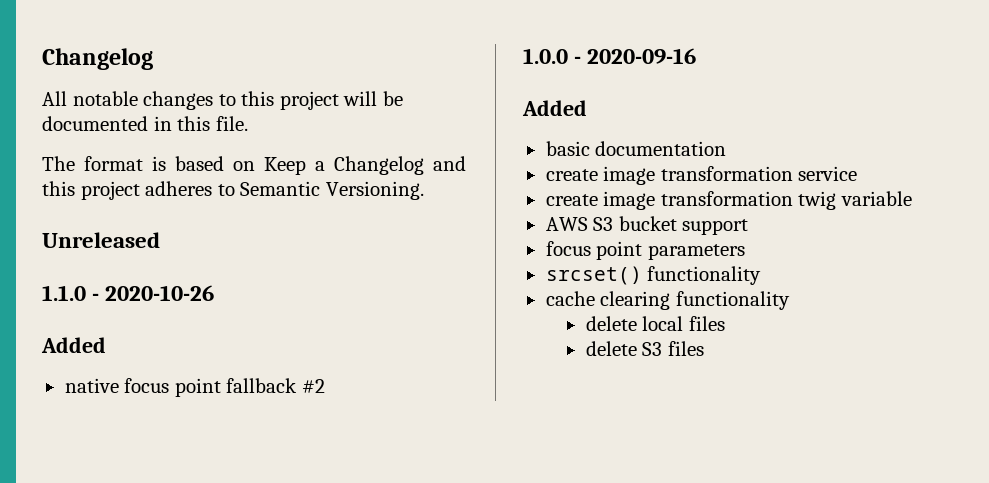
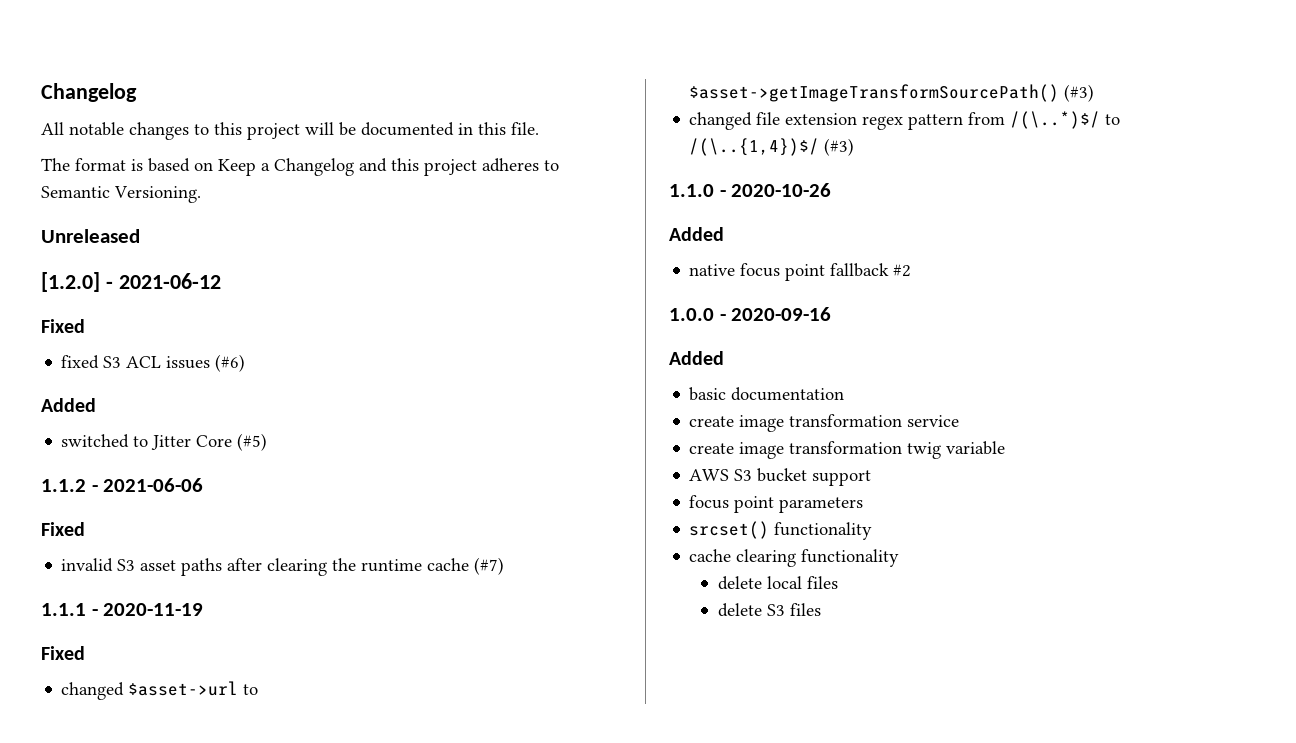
+ [1.2.0] - 2021-06-12
+ Fixed
+ fixed S3 ACL issues (#6)
+ Added
+ switched to Jitter Core (#5)
+ 1.1.2 - 2021-06-06
+ Fixed
+ invalid S3 asset paths after clearing the runtime cache (#7)
+ 1.1.1 - 2020-11-19
+ Fixed
+ changed $asset->url to $asset->getImageTransformSourcePath() (#3)
+ changed file extension regex pattern from /(\..*)$/ to /(\..{1,4})$/ (#3)

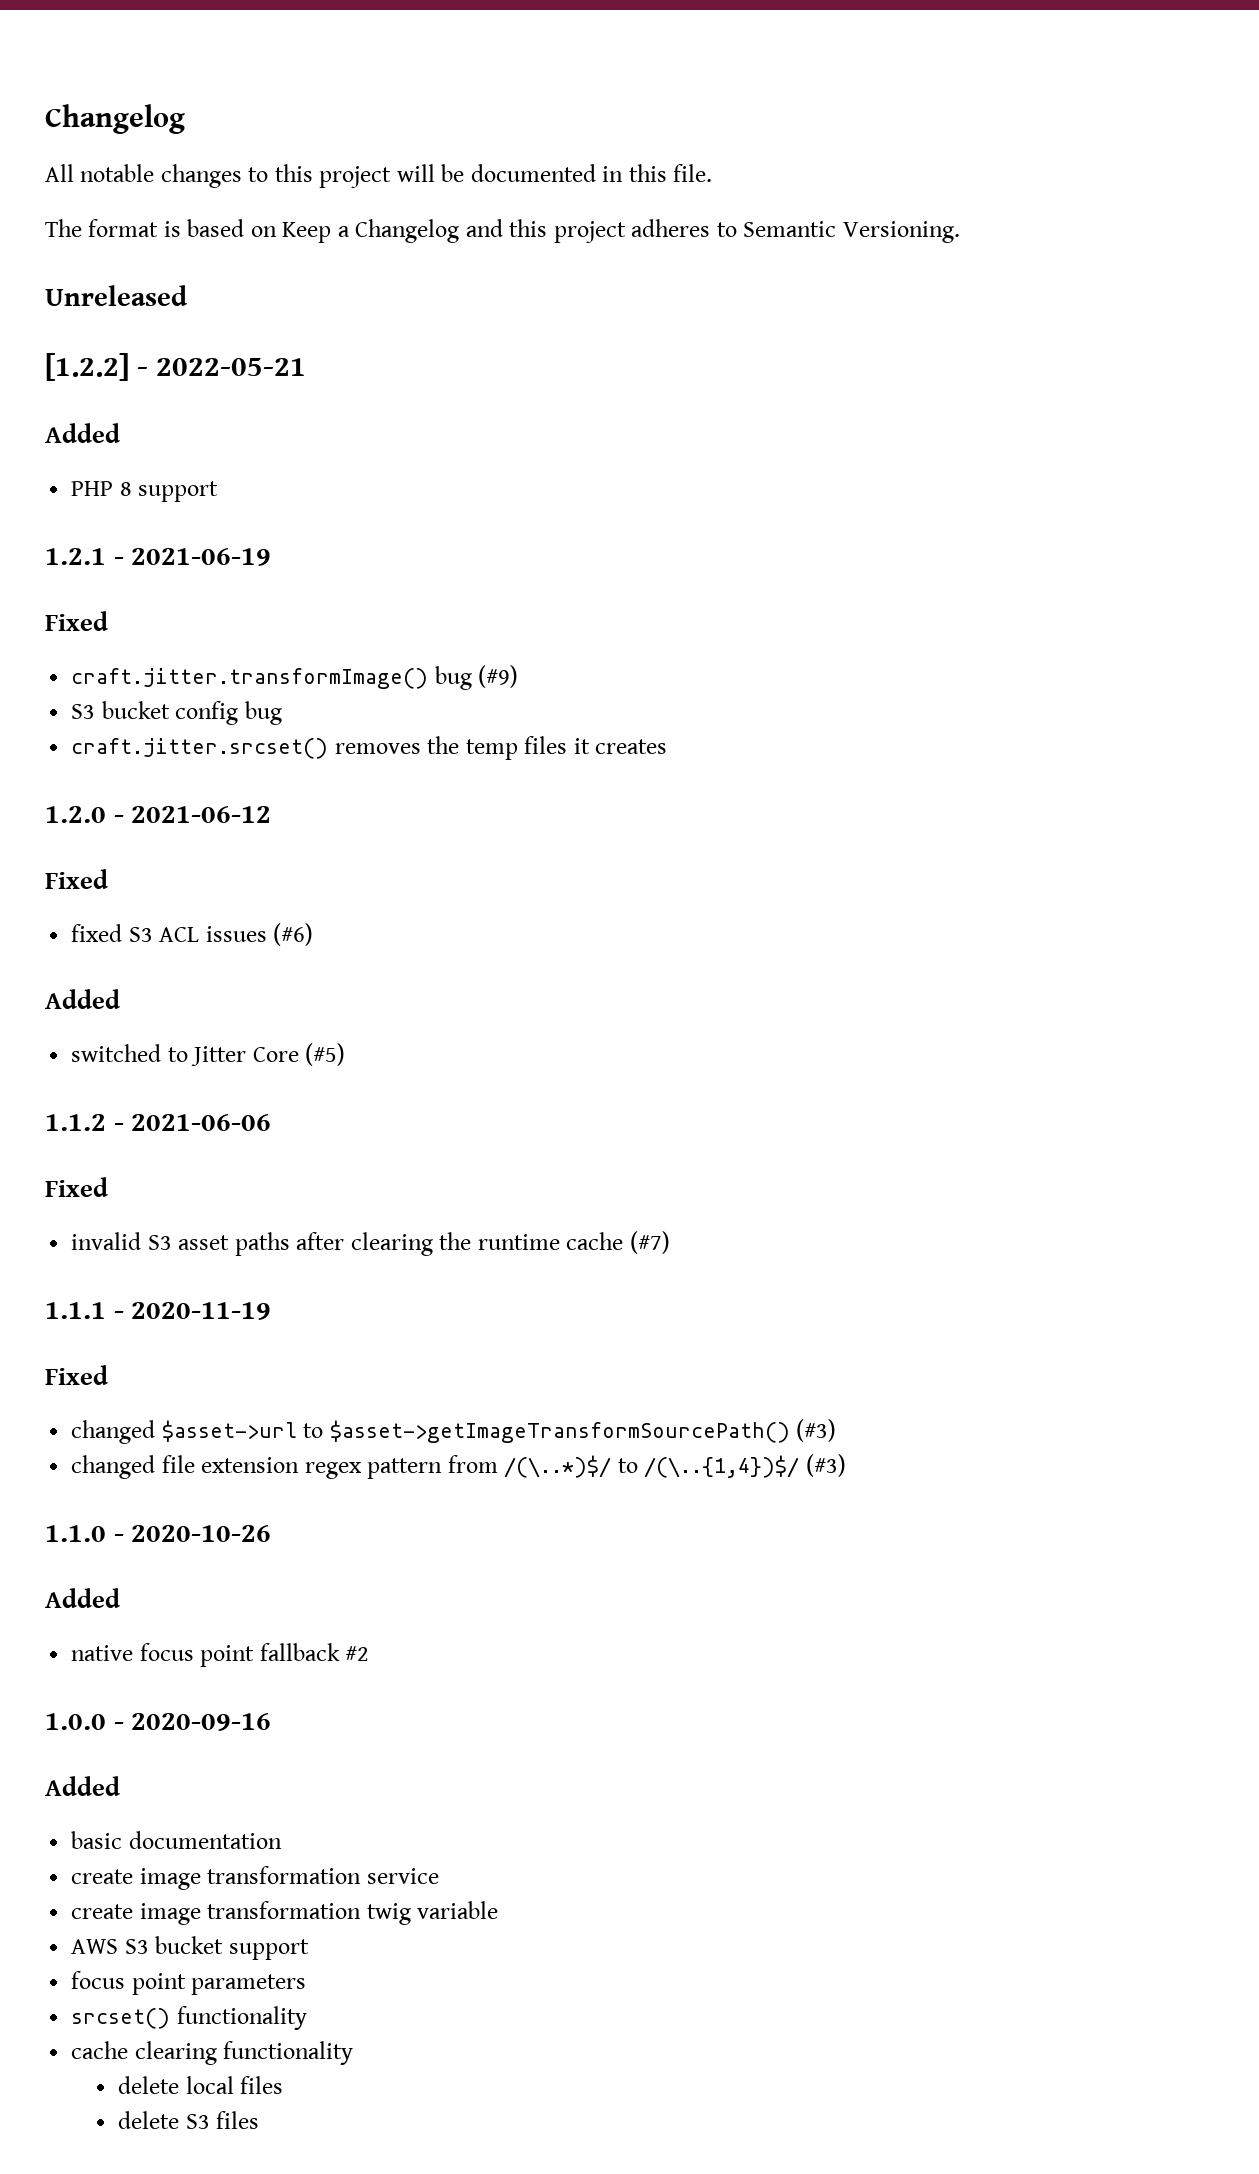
- [1.2.0] - 2021-06-12
+ [1.2.2] - 2022-05-21
+ Added
+ PHP 8 support
+ 1.2.1 - 2021-06-19
+ Fixed
+ craft.jitter.transformImage() bug (#9)
+ S3 bucket config bug
+ craft.jitter.srcset() removes the temp files it creates
+ 1.2.0 - 2021-06-12

